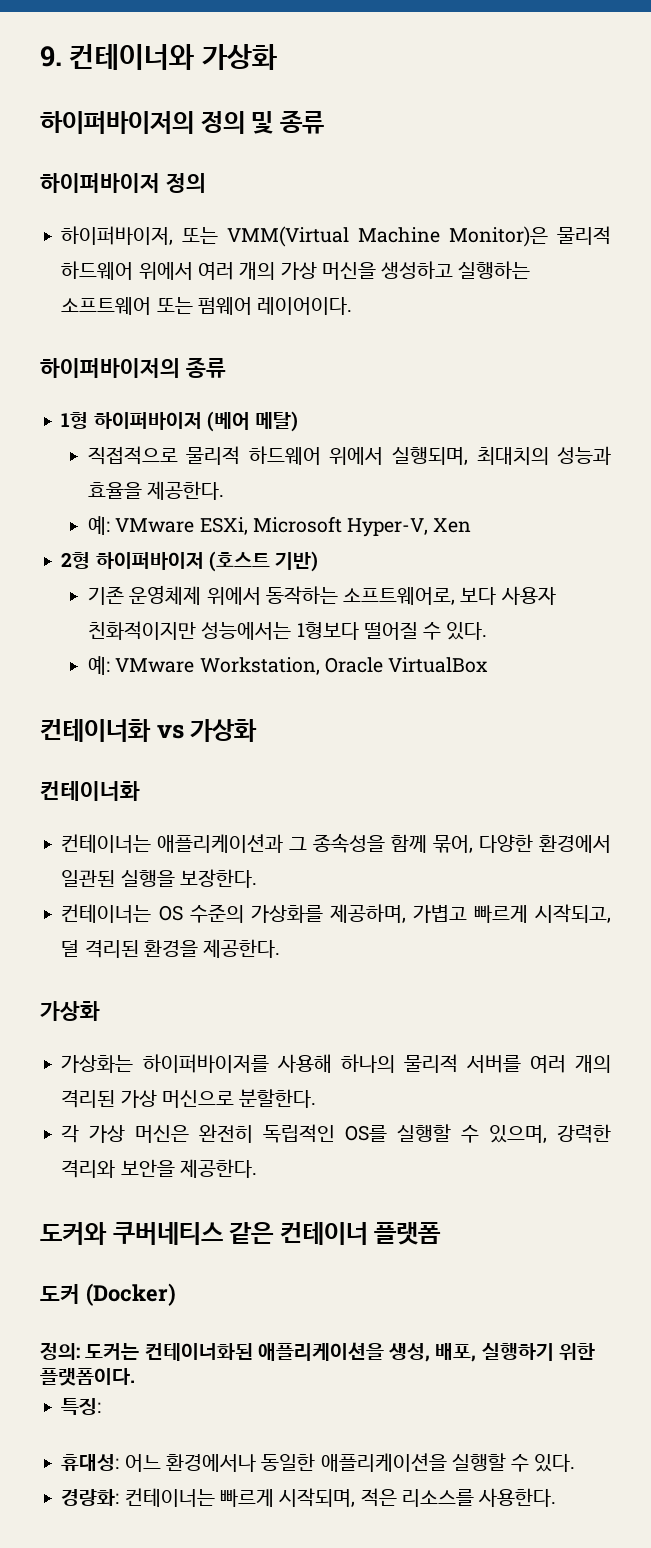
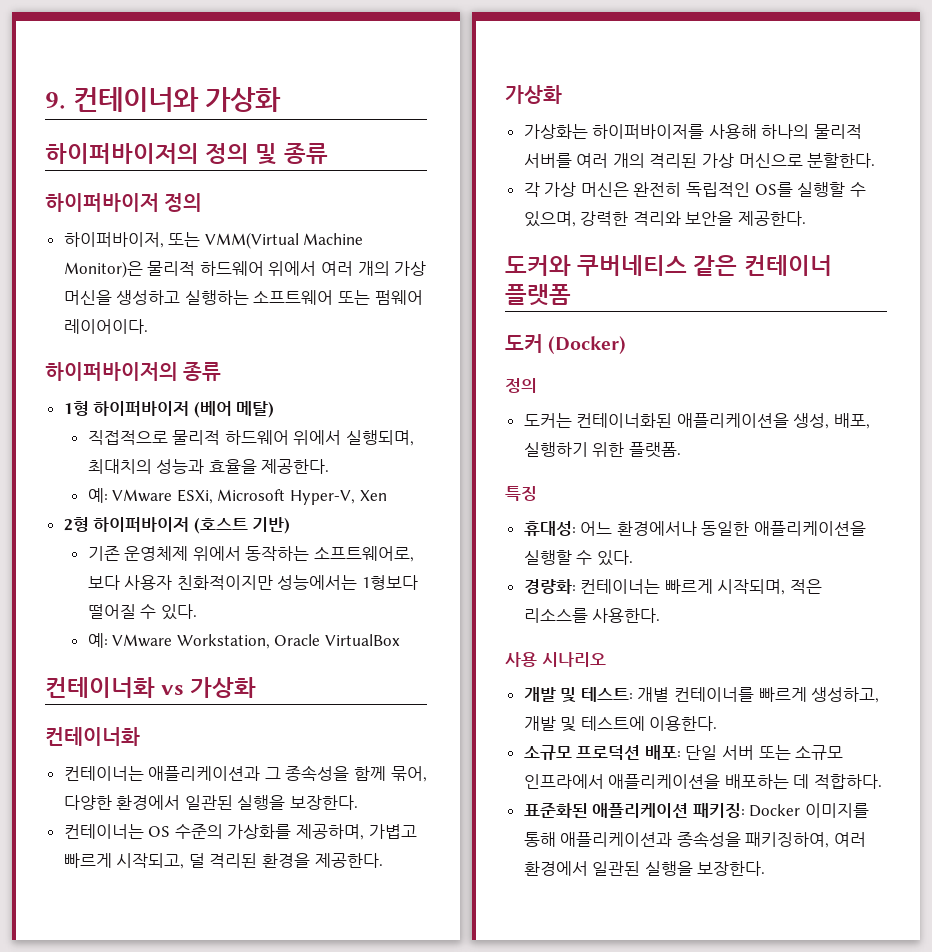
  도커 (Docker)
- 정의: 도커는 컨테이너화된 애플리케이션을 생성, 배포, 실행하기 위한 플랫폼이다.
- 특징:
+ 정의
+ 도커는 컨테이너화된 애플리케이션을 생성, 배포, 실행하기 위한 플랫폼.
+ 특징
+ 사용 시나리오
+ 개발 및 테스트: 개별 컨테이너를 빠르게 생성하고, 개발 및 테스트에 이용한다.
+ 소규모 프로덕션 배포: 단일 서버 또는 소규모 인프라에서 애플리케이션을 배포하는 데 적합하다.
+ 표준화된 애플리케이션 패키징: Docker 이미지를 통해 애플리케이션과 종속성을 패키징하여, 여러 환경에서 일관된 실행을 보장한다.

